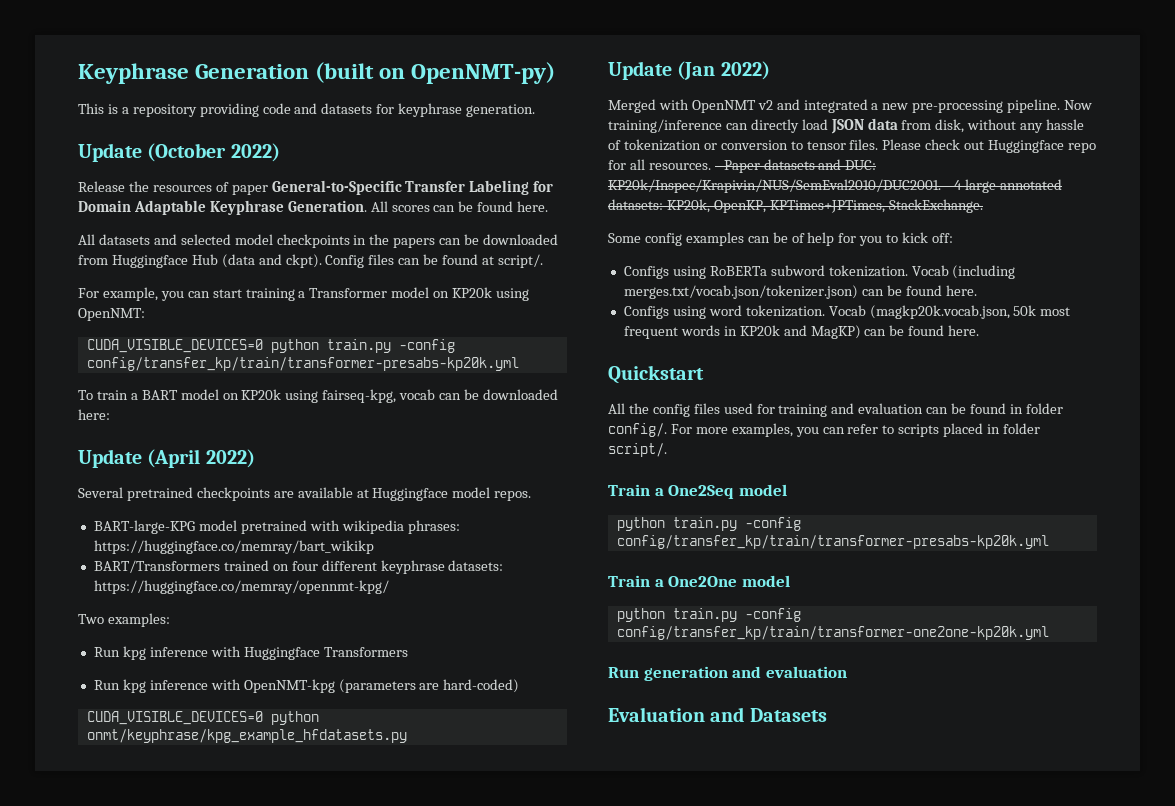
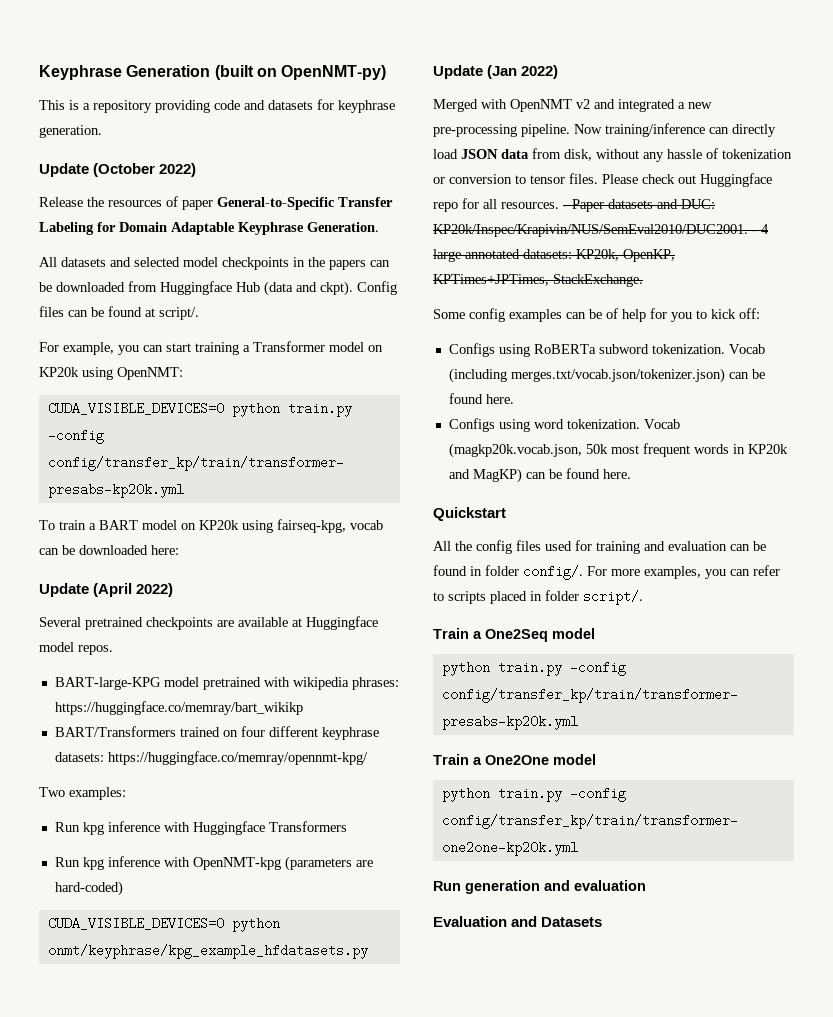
- All scores can be found here.

